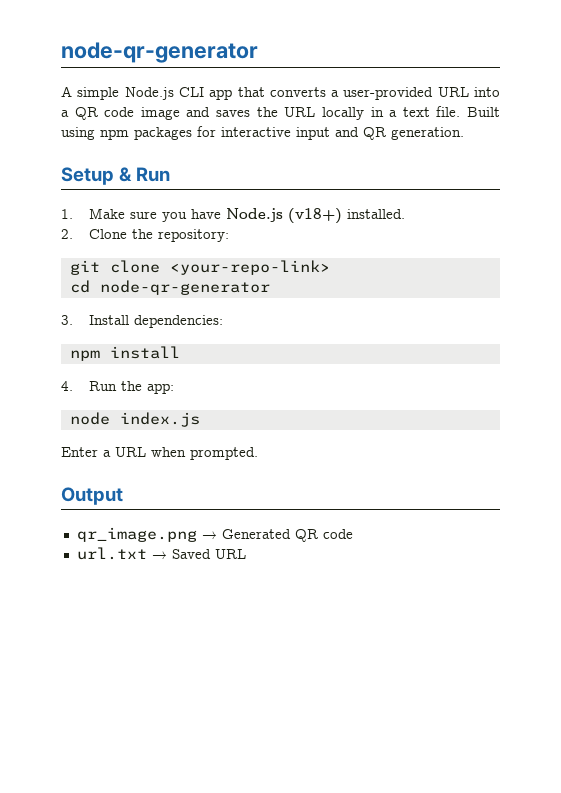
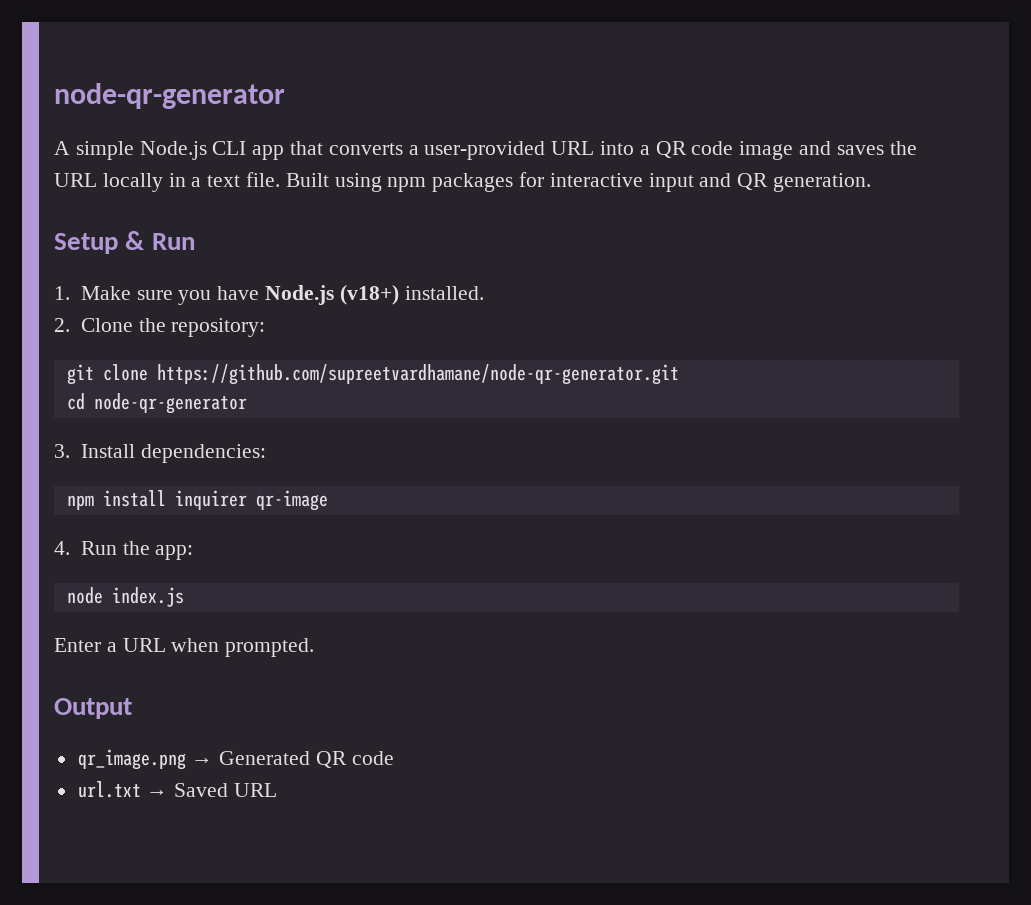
- git clone <your-repo-link>
+ git clone https://github.com/supreetvardhamane/node-qr-generator.git
- npm install
+ npm install inquirer qr-image

